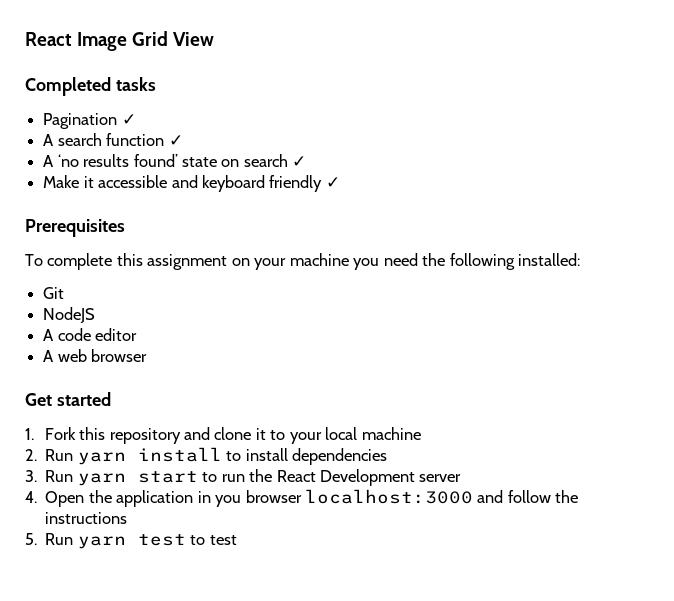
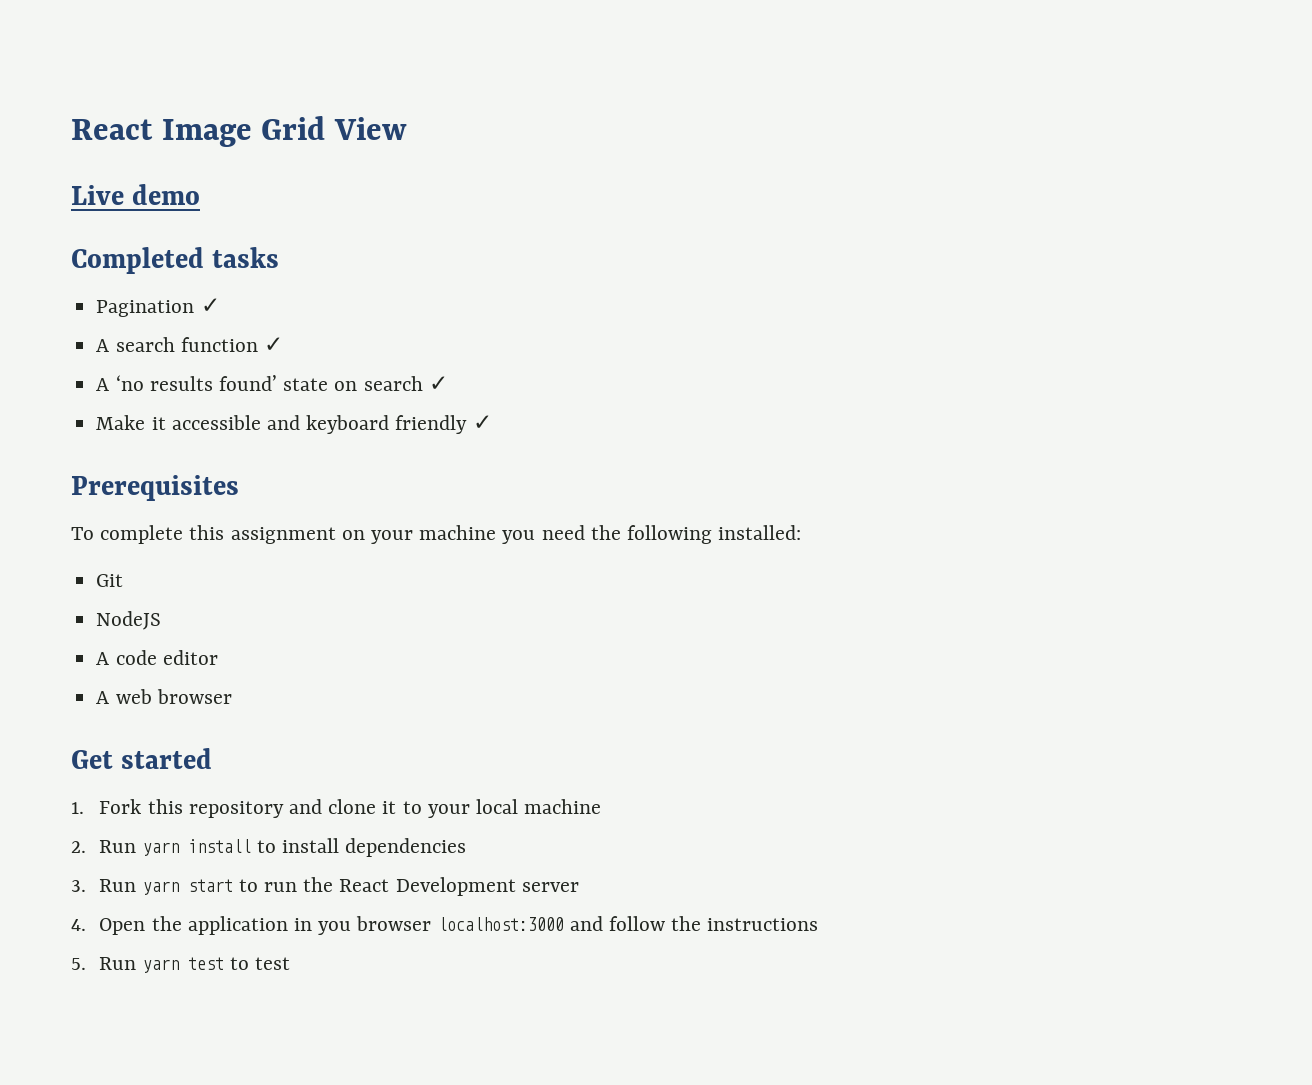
+ Live demo

